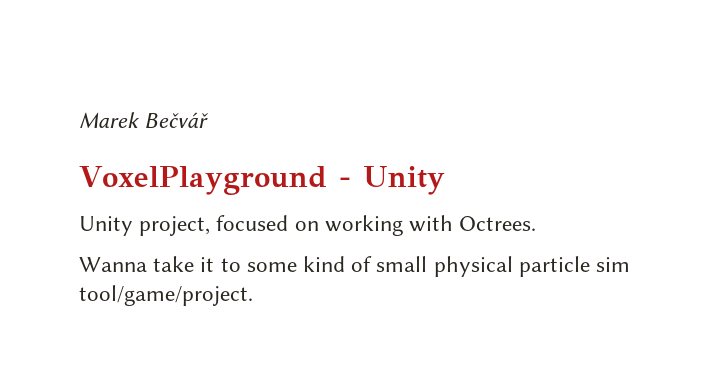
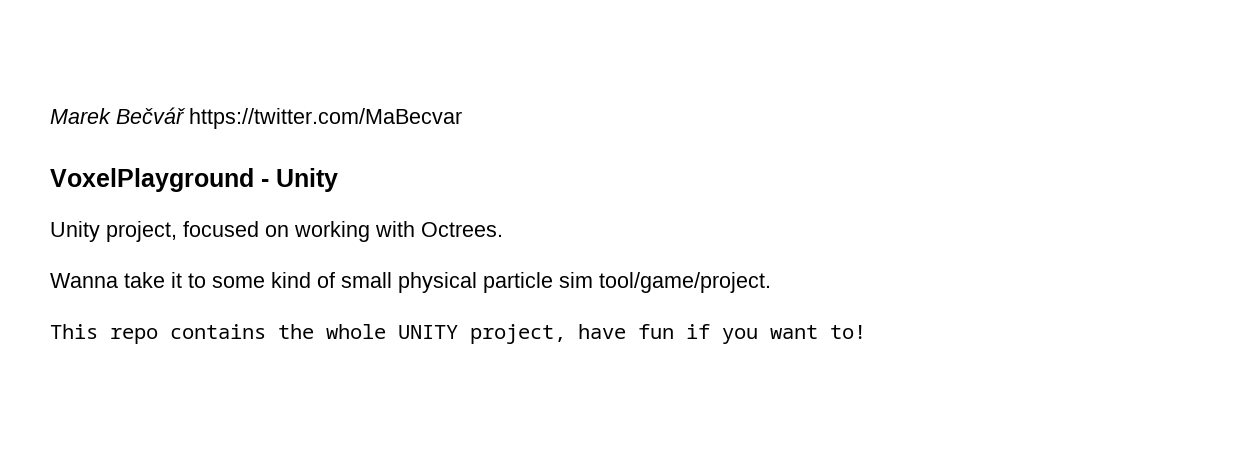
- Marek Bečvář
+ Marek Bečvář https://twitter.com/MaBecvar
+ This repo contains the whole UNITY project, have fun if you want to!

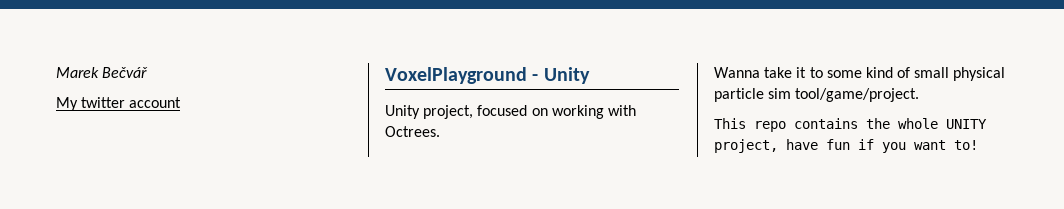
- Marek Bečvář https://twitter.com/MaBecvar
+ Marek Bečvář
+ My twitter account

